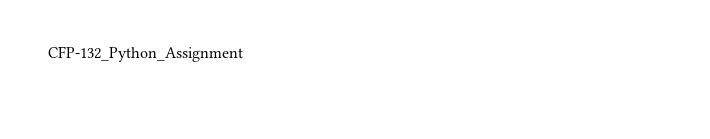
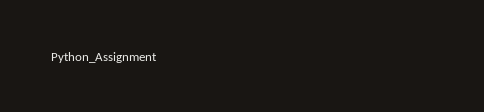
- CFP-132_Python_Assignment
+ Python_Assignment

